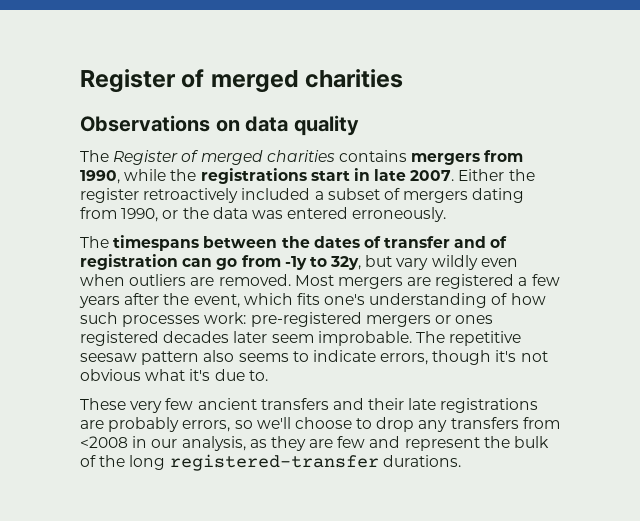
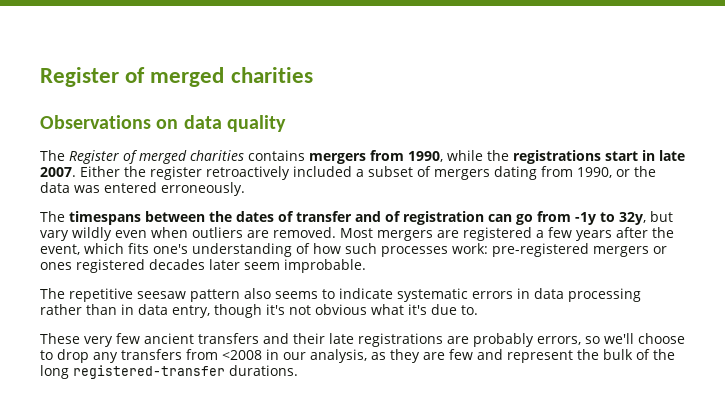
- Most mergers are registered a few years after the event, which fits one's understanding of how such processes work: pre-registered mergers or ones registered decades later seem improbable. The repetitive seesaw pattern also seems to indicate errors, though it's not obvious what it's due to.
+ Most mergers are registered a few years after the event, which fits one's understanding of how such processes work: pre-registered mergers or ones registered decades later seem improbable.
+ The repetitive seesaw pattern also seems to indicate systematic errors in data processing rather than in data entry, though it's not obvious what it's due to.

